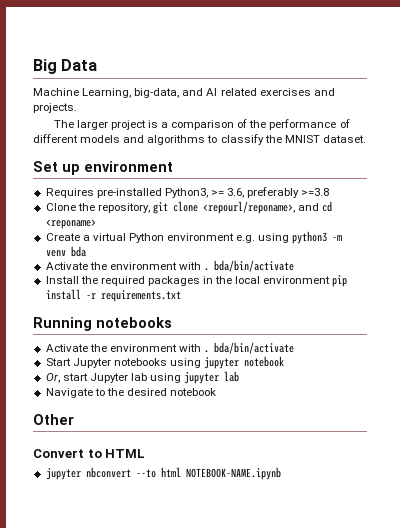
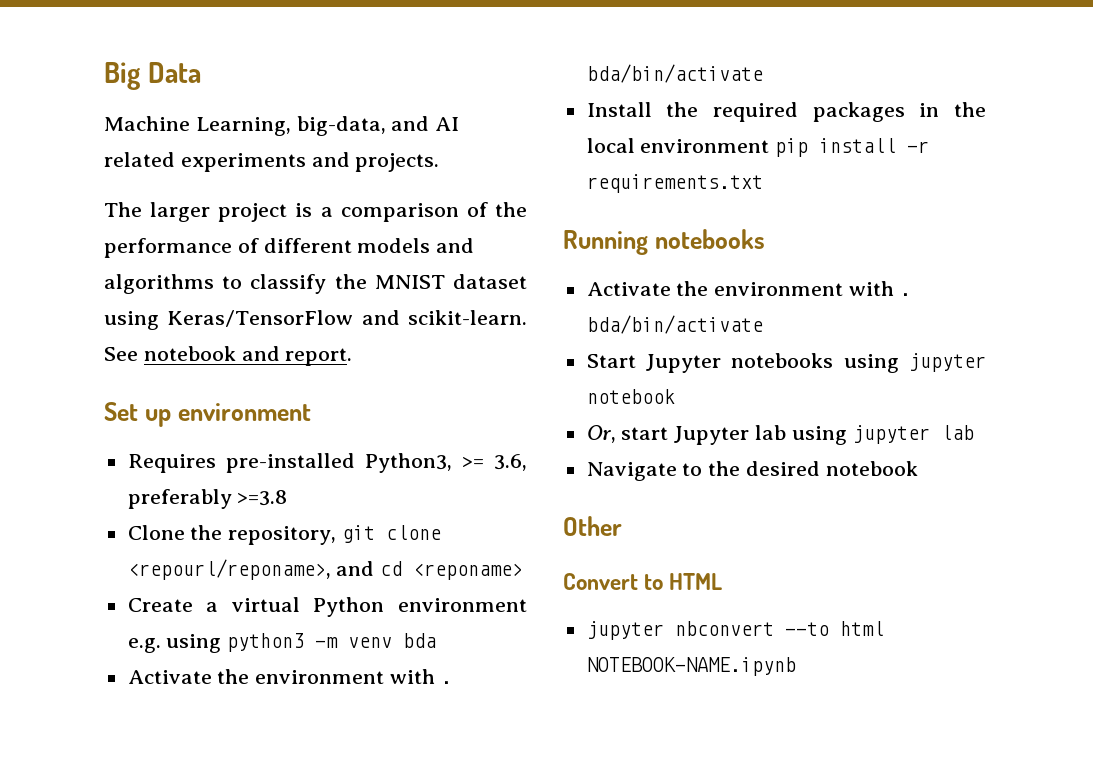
- Machine Learning, big-data, and AI related exercises and projects.
+ Machine Learning, big-data, and AI related experiments and projects.
- The larger project is a comparison of the performance of different models and algorithms to classify the MNIST dataset.
+ The larger project is a comparison of the performance of different models and algorithms to classify the MNIST dataset using Keras/TensorFlow and scikit-learn. See notebook and report.

